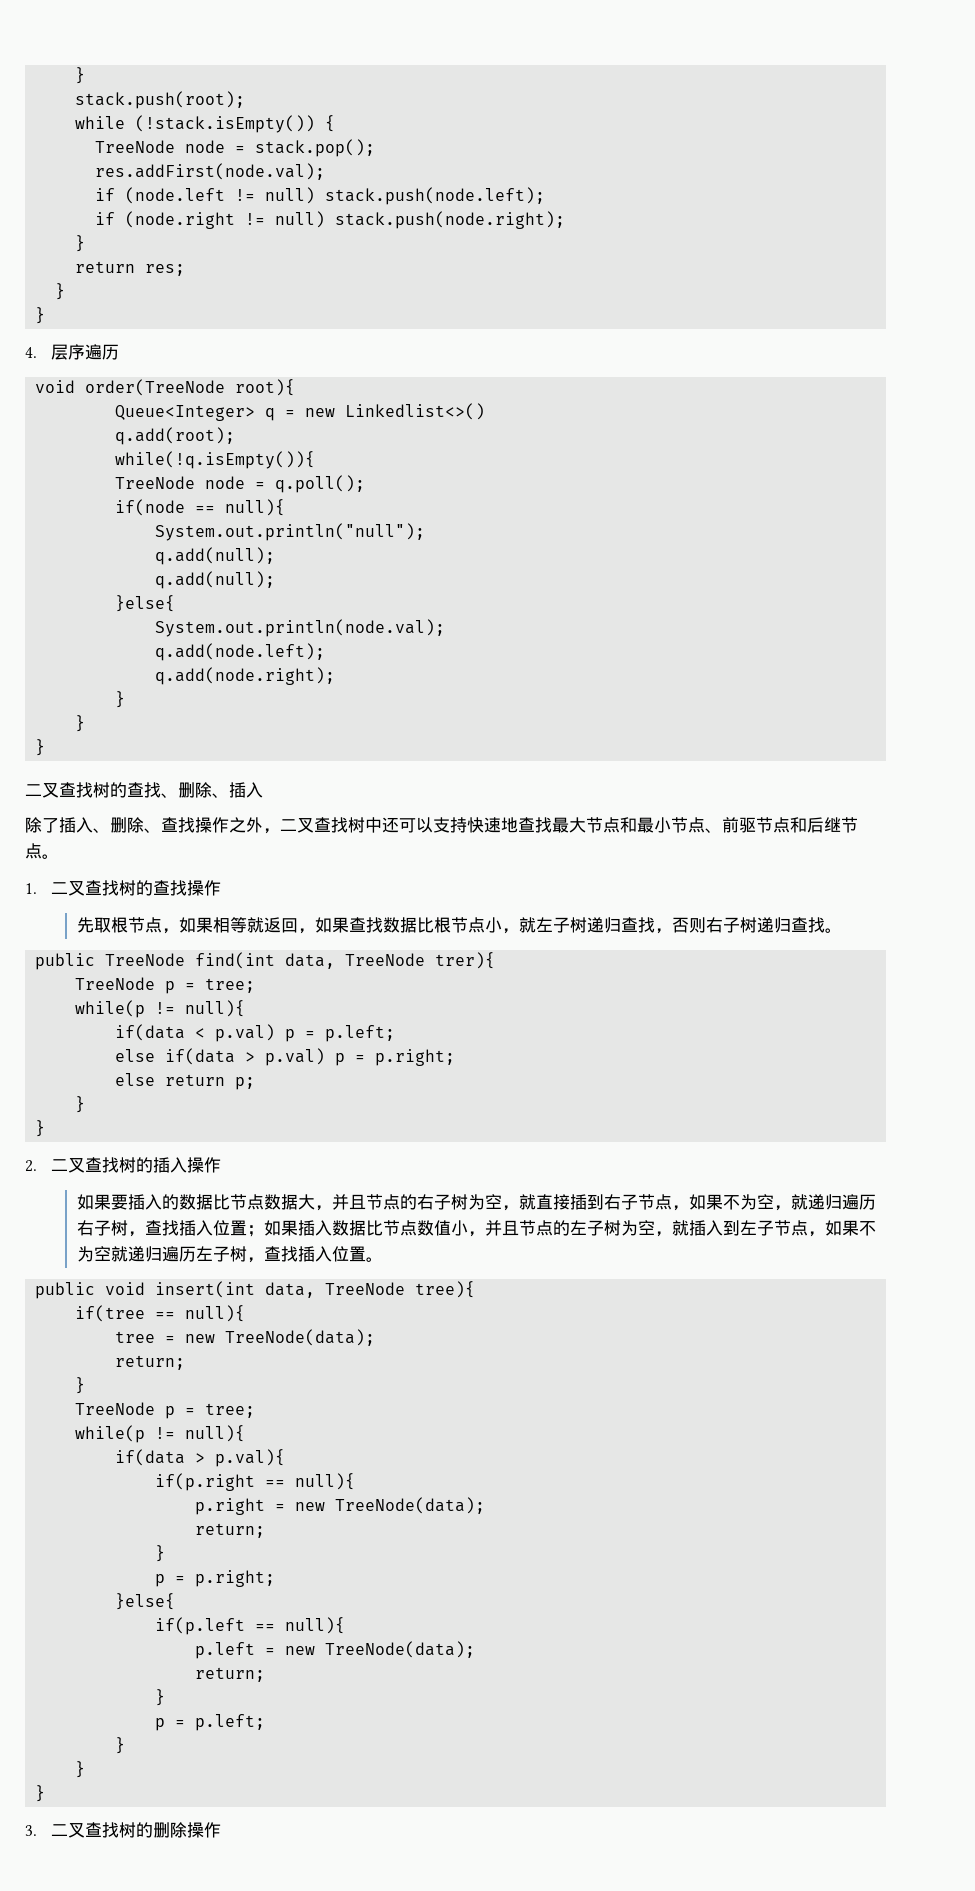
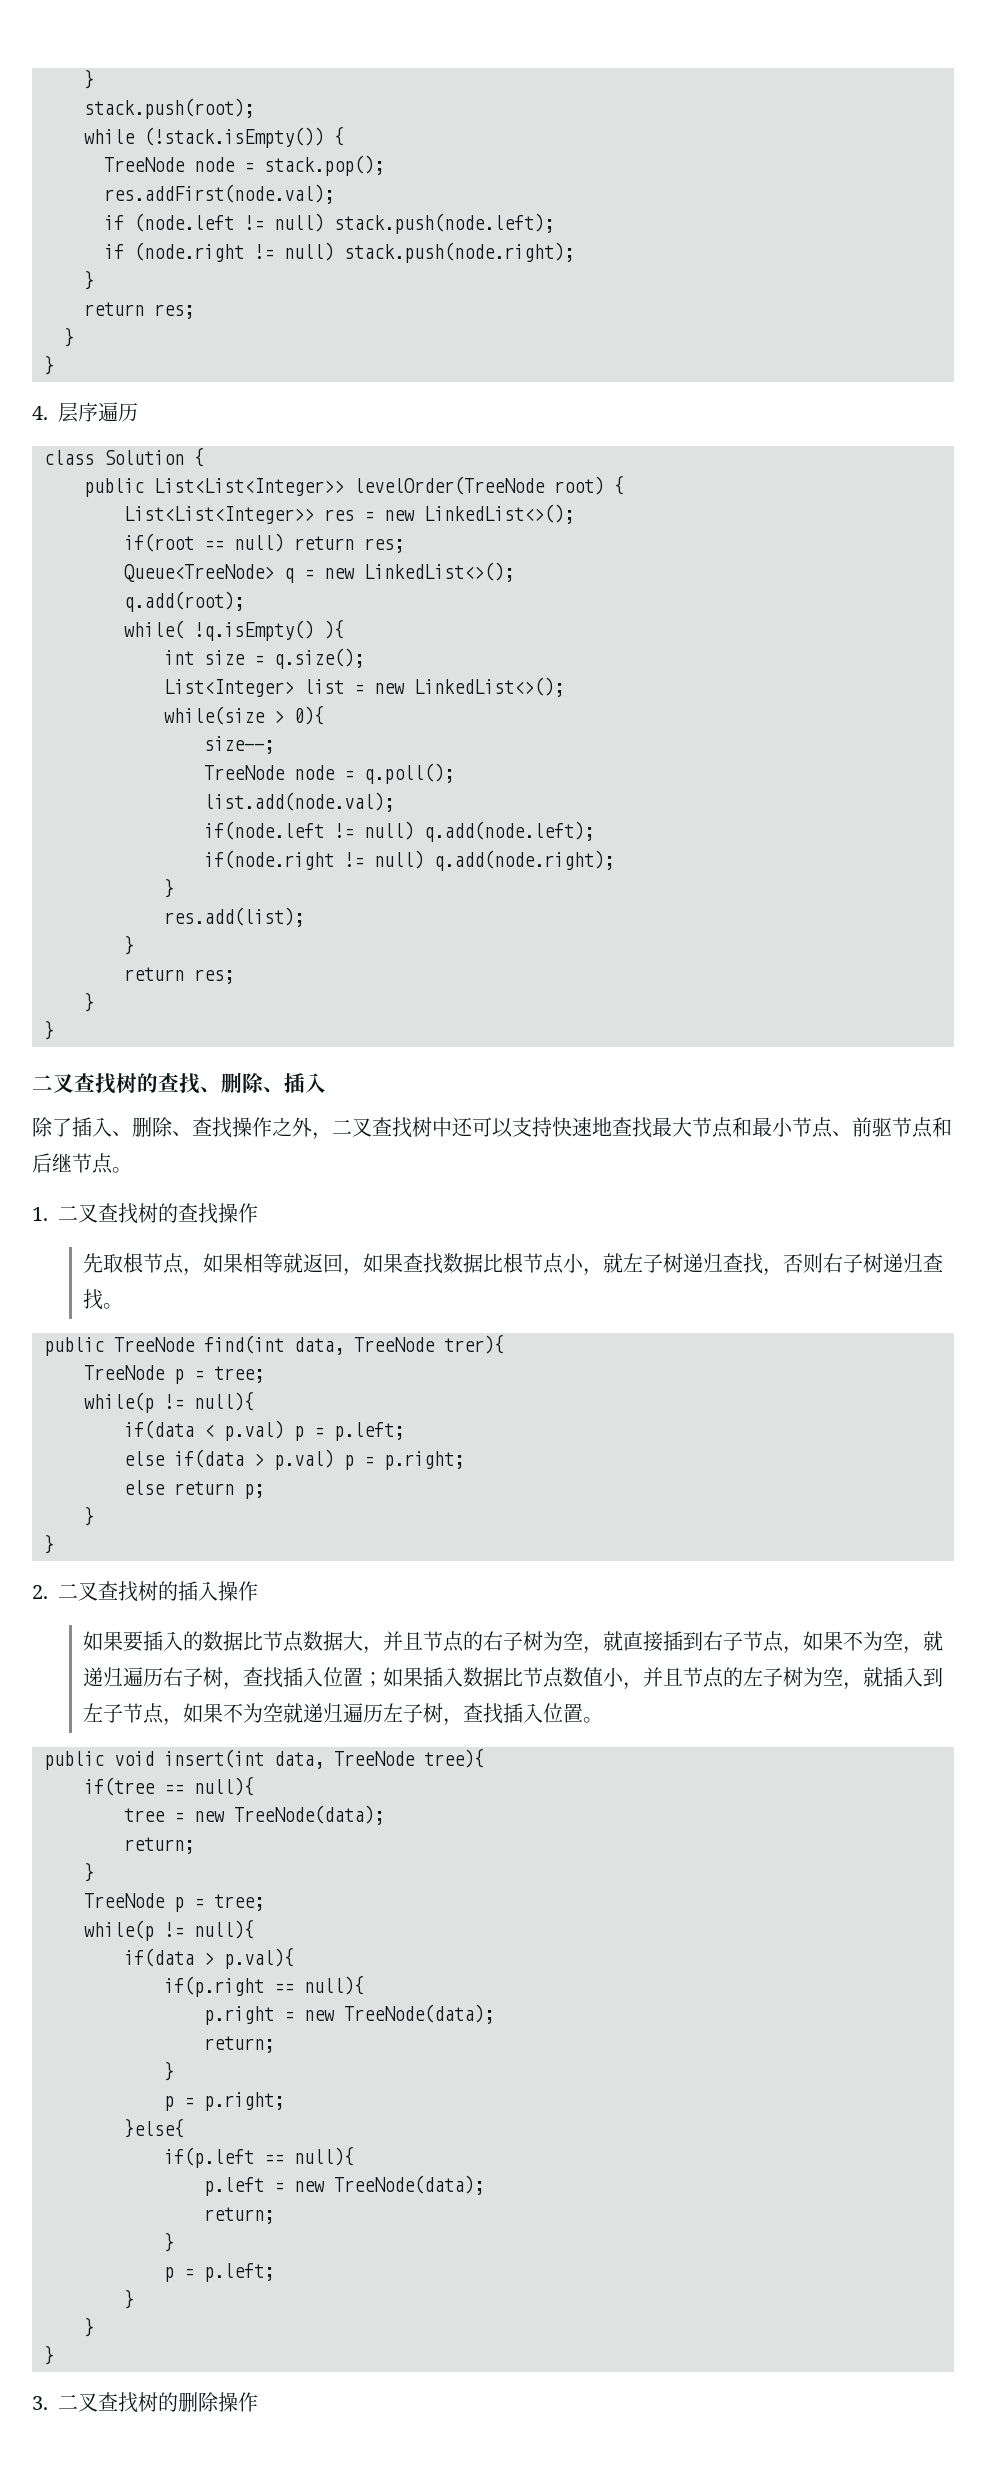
- void order(TreeNode root){
- Queue<Integer> q = new Linkedlist<>()
+ class Solution {
+ public List<List<Integer>> levelOrder(TreeNode root) {
+ List<List<Integer>> res = new LinkedList<>();
+ if(root == null) return res;
+ Queue<TreeNode> q = new LinkedList<>();
- while(!q.isEmpty()){
+ while( !q.isEmpty() ){
+ int size = q.size();
+ List<Integer> list = new LinkedList<>();
+ while(size > 0){
+ size--;
  TreeNode node = q.poll();
- if(node == null){
- System.out.println("null");
- q.add(null);
- q.add(null);
- }else{
- System.out.println(node.val);
- q.add(node.left);
- q.add(node.right);
+ list.add(node.val);
+ if(node.left != null) q.add(node.left);
+ if(node.right != null) q.add(node.right);
  }
+ res.add(list);
+ }
+ return res;

